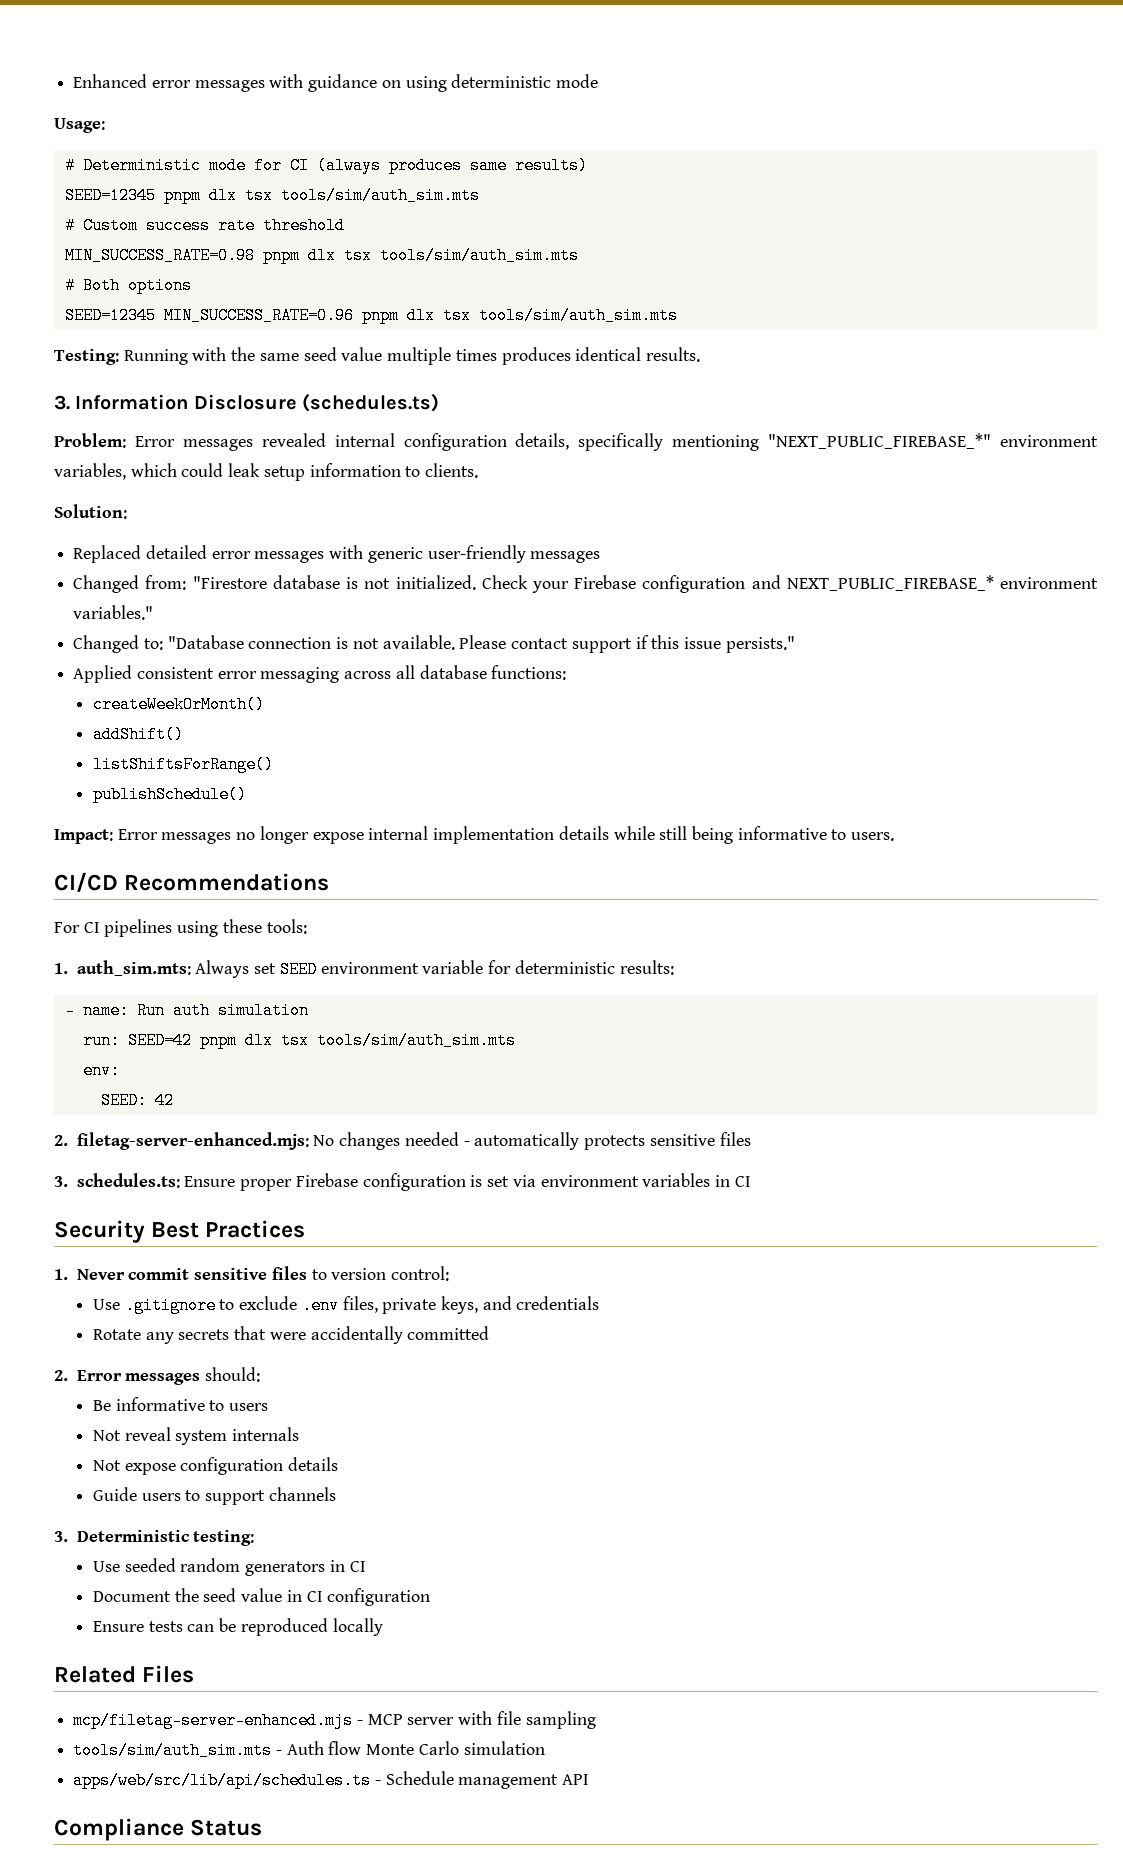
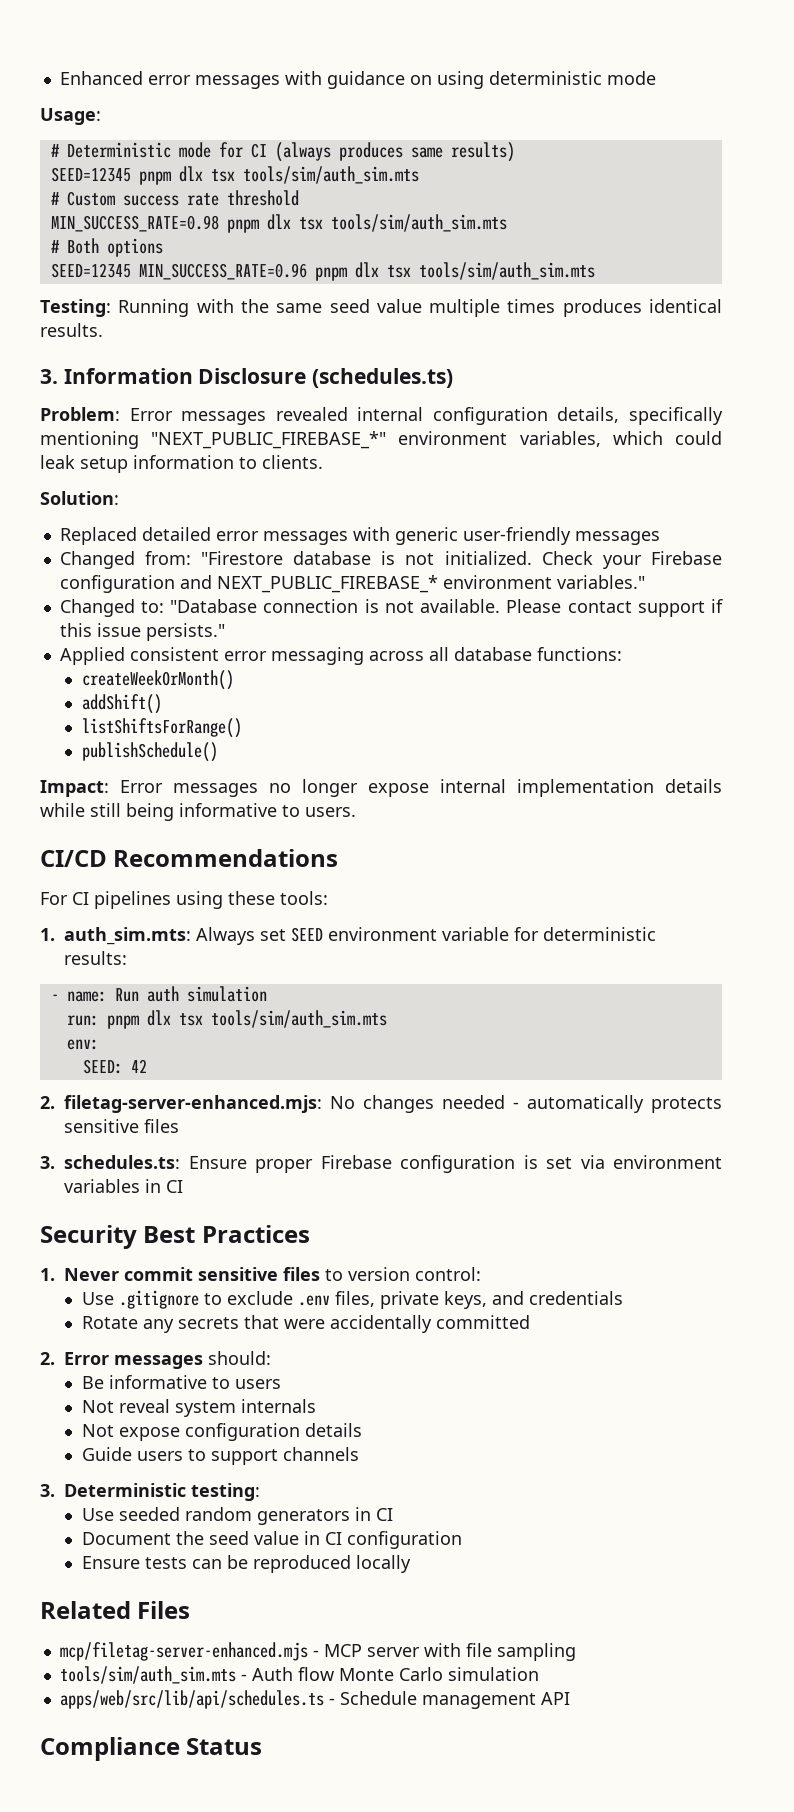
- run: SEED=42 pnpm dlx tsx tools/sim/auth_sim.mts
+ run: pnpm dlx tsx tools/sim/auth_sim.mts

